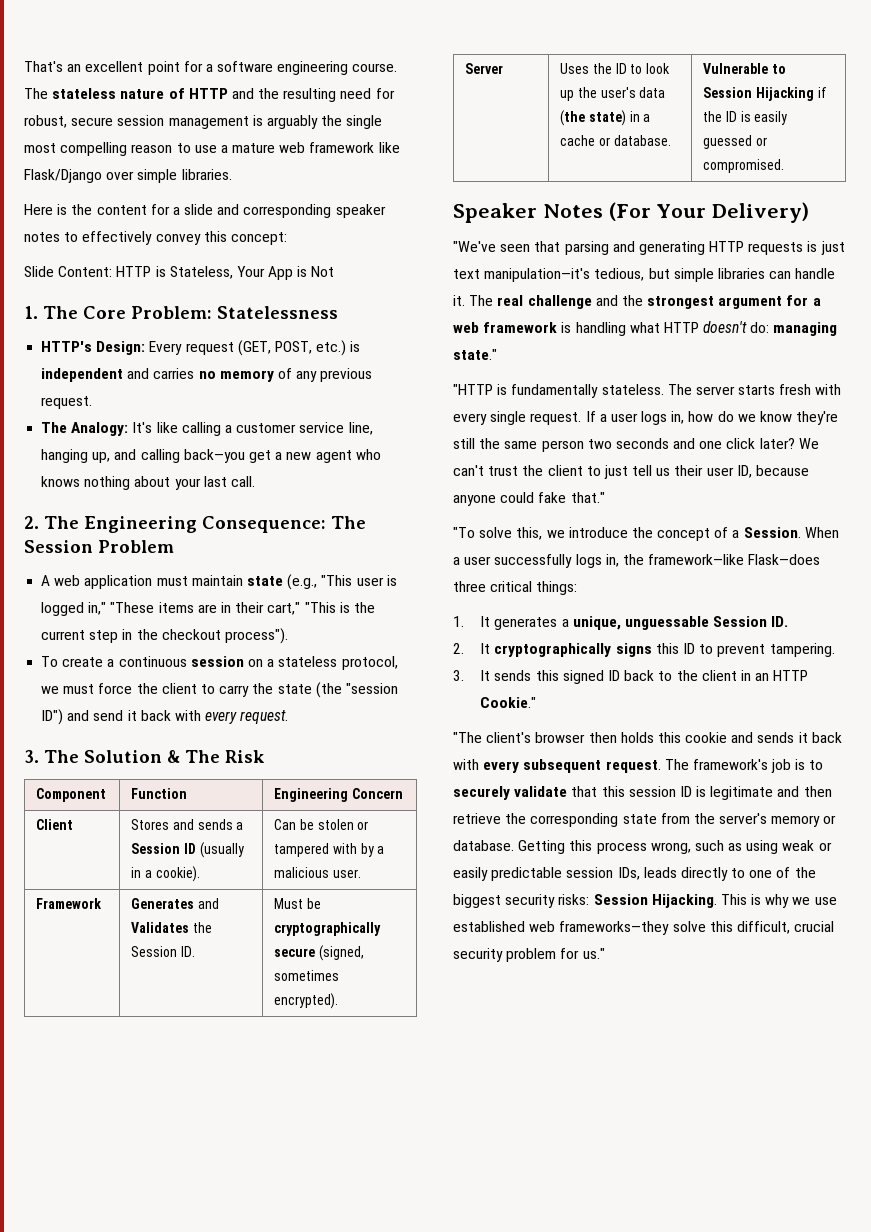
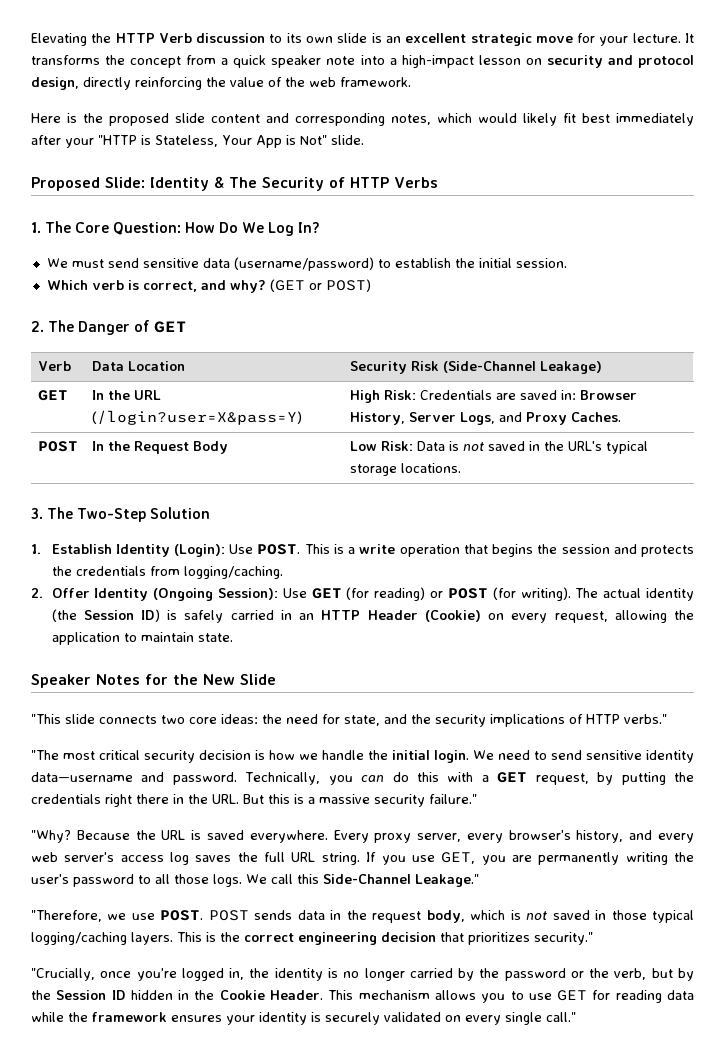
- That's an excellent point for a software engineering course. The stateless nature of HTTP and the resulting need for robust, secure session management is arguably the single most compelling reason to use a mature web framework like Flask/Django over simple libraries.
- Here is the content for a slide and corresponding speaker notes to effectively convey this concept:
- Slide Content: HTTP is Stateless, Your App is Not
- 1. The Core Problem: Statelessness
- HTTP's Design: Every request (GET, POST, etc.) is independent and carries no memory of any previous request.
- The Analogy: It's like calling a customer service line, hanging up, and calling back—you get a new agent who knows nothing about your last call.
- 2. The Engineering Consequence: The Session Problem
- A web application must maintain state (e.g., "This user is logged in," "These items are in their cart," "This is the current step in the checkout process").
- To create a continuous session on a stateless protocol, we must force the client to carry the state (the "session ID") and send it back with every request.
+ Elevating the HTTP Verb discussion to its own slide is an excellent strategic move for your lecture. It transforms the concept from a quick speaker note into a high-impact lesson on security and protocol design, directly reinforcing the value of the web framework.
+ Here is the proposed slide content and corresponding notes, which would likely fit best immediately after your "HTTP is Stateless, Your App is Not" slide.
+ Proposed Slide: Identity & The Security of HTTP Verbs
+ 1. The Core Question: How Do We Log In?
+ We must send sensitive data (username/password) to establish the initial session.
+ Which verb is correct, and why? (GET or POST)
+ 2. The Danger of GET
+ Verb | Data Location | Security Risk (Side-Channel Leakage)
+ GET | In the URL (/login?user=X&pass=Y) | High Risk: Credentials are saved in: Browser History, Server Logs, and Proxy Caches.
+ POST | In the Request Body | Low Risk: Data is not saved in the URL's typical storage locations.
- 3. The Solution & The Risk
- Component | Function | Engineering Concern
- Client | Stores and sends a Session ID (usually in a cookie). | Can be stolen or tampered with by a malicious user.
- Framework | Generates and Validates the Session ID. | Must be cryptographically secure (signed, sometimes encrypted).
- Server | Uses the ID to look up the user's data (the state) in a cache or database. | Vulnerable to Session Hijacking if the ID is easily guessed or compromised.
- Speaker Notes (For Your Delivery)
- "We've seen that parsing and generating HTTP requests is just text manipulation—it's tedious, but simple libraries can handle it. The real challenge and the strongest argument for a web framework is handling what HTTP doesn't do: managing state."
- "HTTP is fundamentally stateless. The server starts fresh with every single request. If a user logs in, how do we know they're still the same person two seconds and one click later? We can't trust the client to just tell us their user ID, because anyone could fake that."
- "To solve this, we introduce the concept of a Session. When a user successfully logs in, the framework—like Flask—does three critical things:
- 1. It generates a unique, unguessable Session ID.
- 2. It cryptographically signs this ID to prevent tampering.
- 3. It sends this signed ID back to the client in an HTTP Cookie."
- "The client's browser then holds this cookie and sends it back with every subsequent request. The framework's job is to securely validate that this session ID is legitimate and then retrieve the corresponding state from the server's memory or database. Getting this process wrong, such as using weak or easily predictable session IDs, leads directly to one of the biggest security risks: Session Hijacking. This is why we use established web frameworks—they solve this difficult, crucial security problem for us."
+ 3. The Two-Step Solution
+ 1. Establish Identity (Login): Use POST. This is a write operation that begins the session and protects the credentials from logging/caching.
+ 2. Offer Identity (Ongoing Session): Use GET (for reading) or POST (for writing). The actual identity (the Session ID) is safely carried in an HTTP Header (Cookie) on every request, allowing the application to maintain state.
+ Speaker Notes for the New Slide
+ "This slide connects two core ideas: the need for state, and the security implications of HTTP verbs."
+ "The most critical security decision is how we handle the initial login. We need to send sensitive identity data—username and password. Technically, you can do this with a GET request, by putting the credentials right there in the URL. But this is a massive security failure."
+ "Why? Because the URL is saved everywhere. Every proxy server, every browser's history, and every web server's access log saves the full URL string. If you use GET, you are permanently writing the user's password to all those logs. We call this Side-Channel Leakage."
+ "Therefore, we use POST. POST sends data in the request body, which is not saved in those typical logging/caching layers. This is the correct engineering decision that prioritizes security."
+ "Crucially, once you're logged in, the identity is no longer carried by the password or the verb, but by the Session ID hidden in the Cookie Header. This mechanism allows you to use GET for reading data while the framework ensures your identity is securely validated on every single call."

